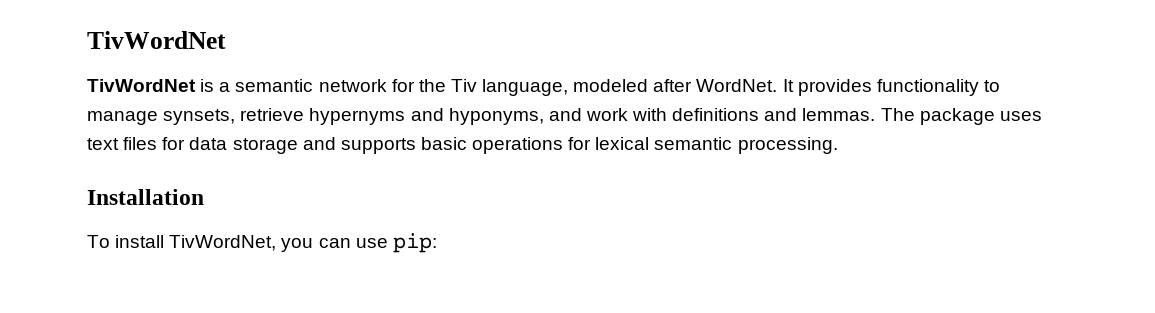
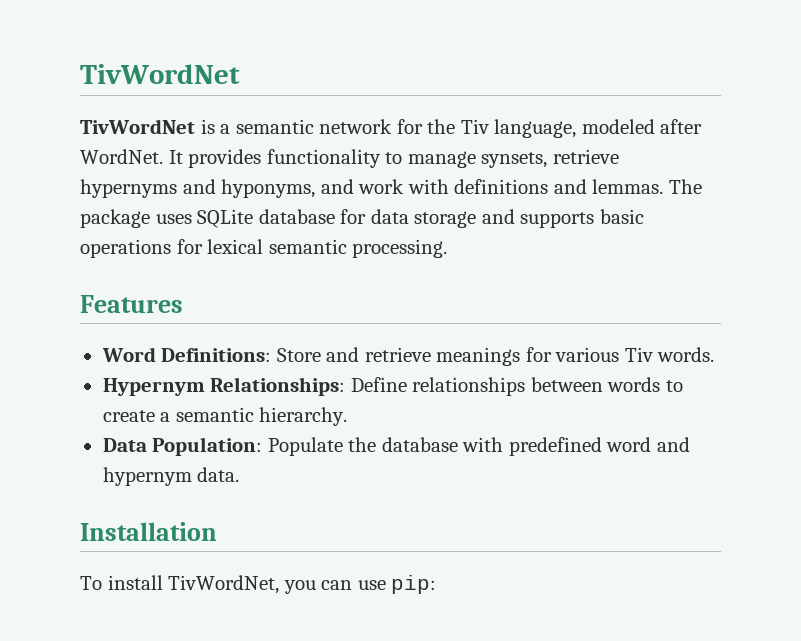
- The package uses text files for data storage and supports basic operations for lexical semantic processing.
+ The package uses SQLite database for data storage and supports basic operations for lexical semantic processing.
+ Features
+ Word Definitions: Store and retrieve meanings for various Tiv words.
+ Hypernym Relationships: Define relationships between words to create a semantic hierarchy.
+ Data Population: Populate the database with predefined word and hypernym data.

